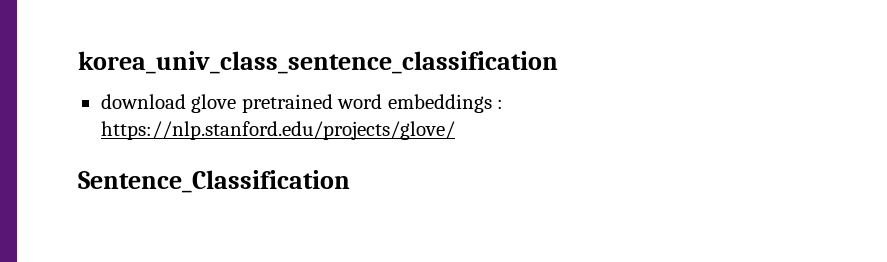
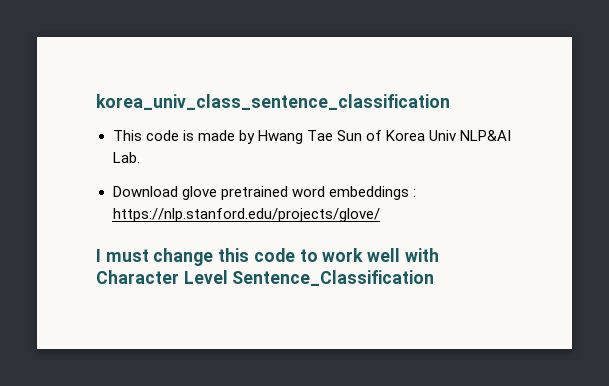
- download glove pretrained word embeddings : https://nlp.stanford.edu/projects/glove/
+ This code is made by Hwang Tae Sun of Korea Univ NLP&AI Lab.
+ Download glove pretrained word embeddings : https://nlp.stanford.edu/projects/glove/
- Sentence_Classification
+ I must change this code to work well with Character Level Sentence_Classification

